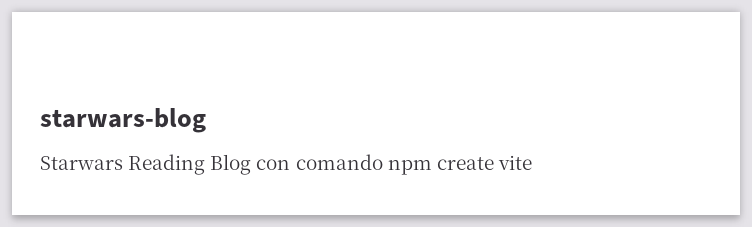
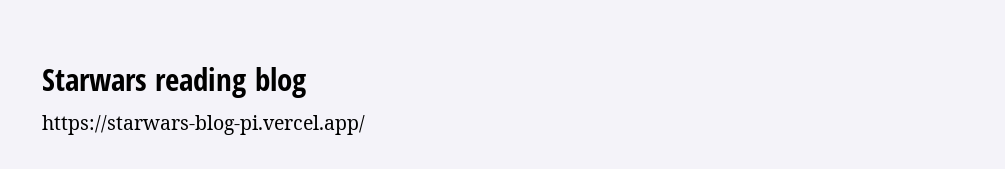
- starwars-blog
- Starwars Reading Blog con comando npm create vite
+ Starwars reading blog
+ https://starwars-blog-pi.vercel.app/

